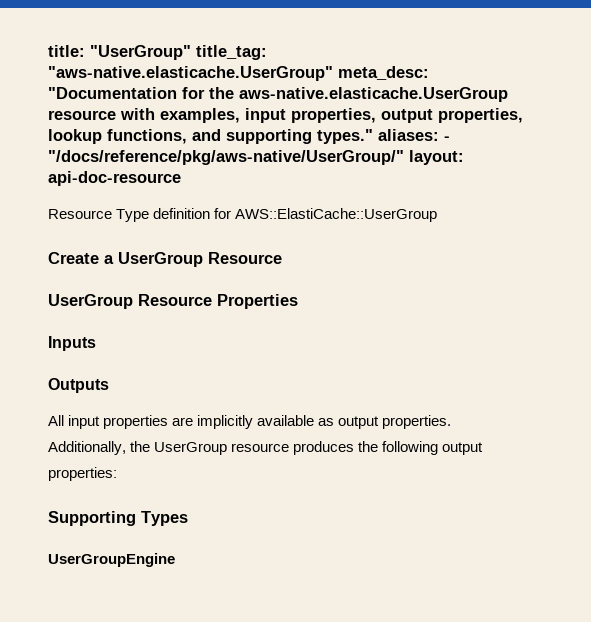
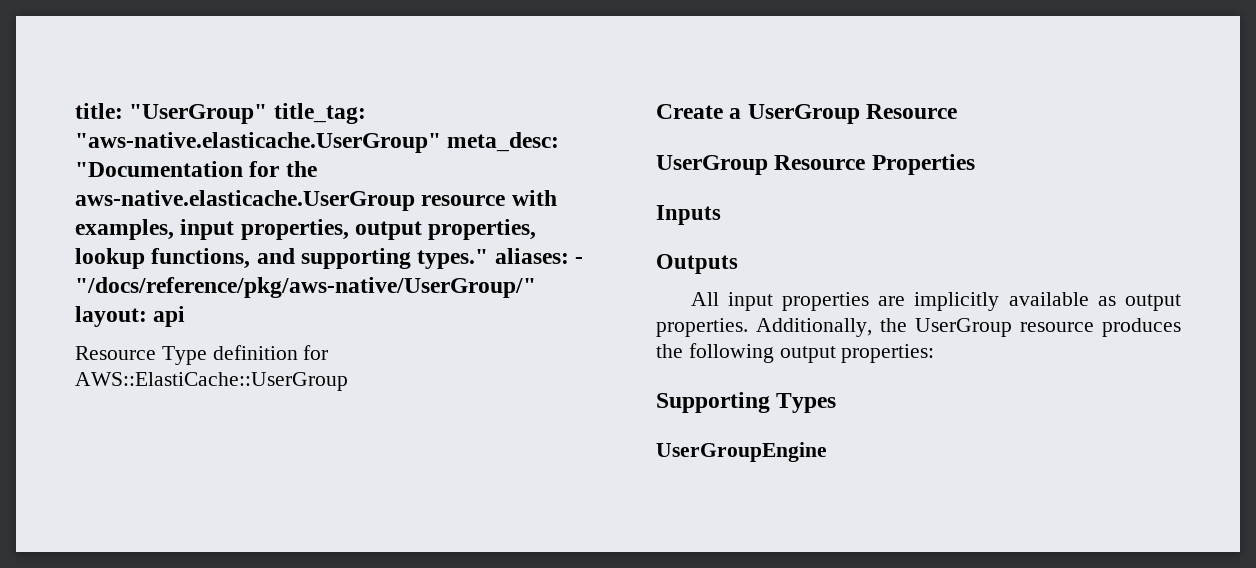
- title: "UserGroup" title_tag: "aws-native.elasticache.UserGroup" meta_desc: "Documentation for the aws-native.elasticache.UserGroup resource with examples, input properties, output properties, lookup functions, and supporting types." aliases: - "/docs/reference/pkg/aws-native/UserGroup/" layout: api-doc-resource
+ title: "UserGroup" title_tag: "aws-native.elasticache.UserGroup" meta_desc: "Documentation for the aws-native.elasticache.UserGroup resource with examples, input properties, output properties, lookup functions, and supporting types." aliases: - "/docs/reference/pkg/aws-native/UserGroup/" layout: api

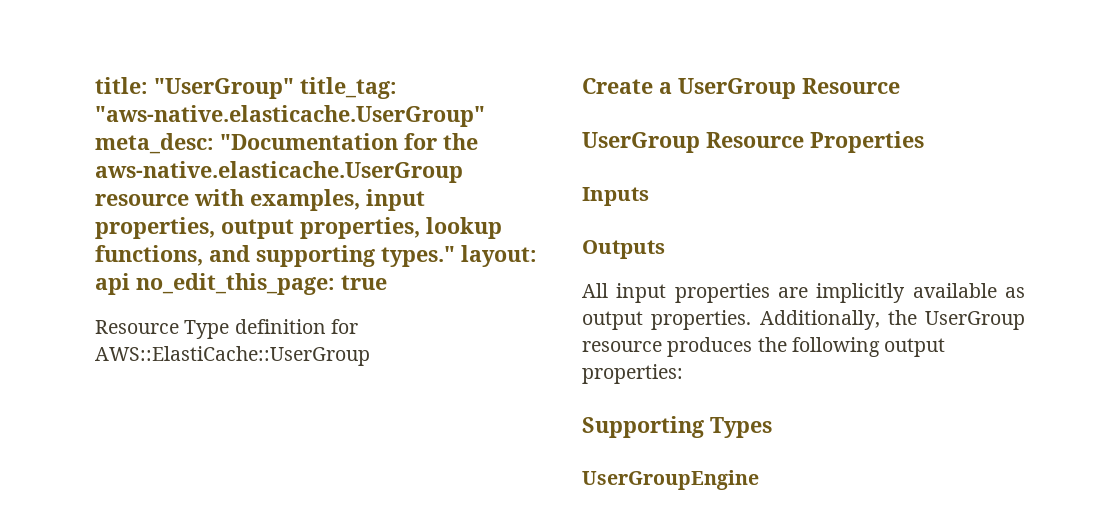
- title: "UserGroup" title_tag: "aws-native.elasticache.UserGroup" meta_desc: "Documentation for the aws-native.elasticache.UserGroup resource with examples, input properties, output properties, lookup functions, and supporting types." aliases: - "/docs/reference/pkg/aws-native/UserGroup/" layout: api
+ title: "UserGroup" title_tag: "aws-native.elasticache.UserGroup" meta_desc: "Documentation for the aws-native.elasticache.UserGroup resource with examples, input properties, output properties, lookup functions, and supporting types." layout: api no_edit_this_page: true

